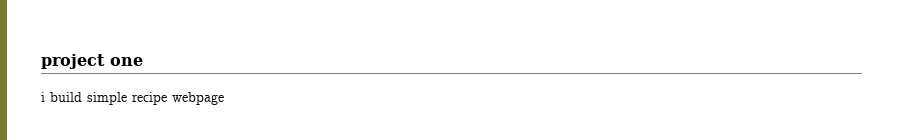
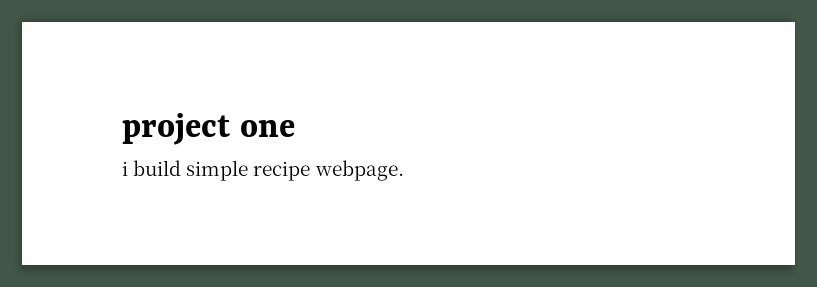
- i build simple recipe webpage
+ i build simple recipe webpage.

